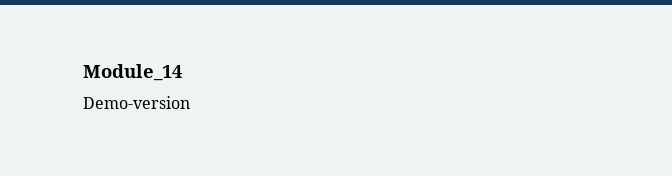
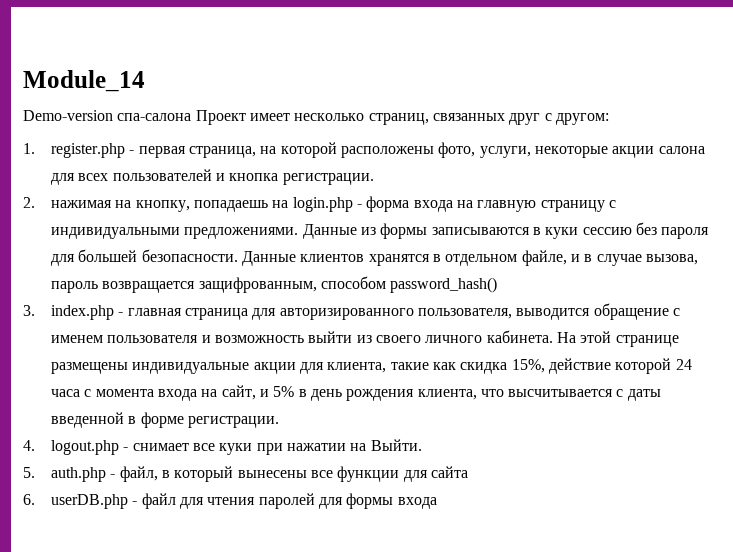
- Demo-version
+ Demo-version спа-салона Проект имеет несколько страниц, связанных друг с другом:
+ 1. register.php - первая страница, на которой расположены фото, услуги, некоторые акции салона для всех пользователей и кнопка регистрации.
+ 2. нажимая на кнопку, попадаешь на login.php - форма входа на главную страницу с индивидуальными предложениями. Данные из формы записываются в куки сессию без пароля для большей безопасности. Данные клиентов хранятся в отдельном файле, и в случае вызова, пароль возвращается защифрованным, способом password_hash()
+ 3. index.php - главная страница для авторизированного пользователя, выводится обращение с именем пользователя и возможность выйти из своего личного кабинета. На этой странице размещены индивидуальные акции для клиента, такие как скидка 15%, действие которой 24 часа с момента входа на сайт, и 5% в день рождения клиента, что высчитывается с даты введенной в форме регистрации.
+ 4. logout.php - снимает все куки при нажатии на Выйти.
+ 5. auth.php - файл, в который вынесены все функции для сайта
+ 6. userDB.php - файл для чтения паролей для формы входа

